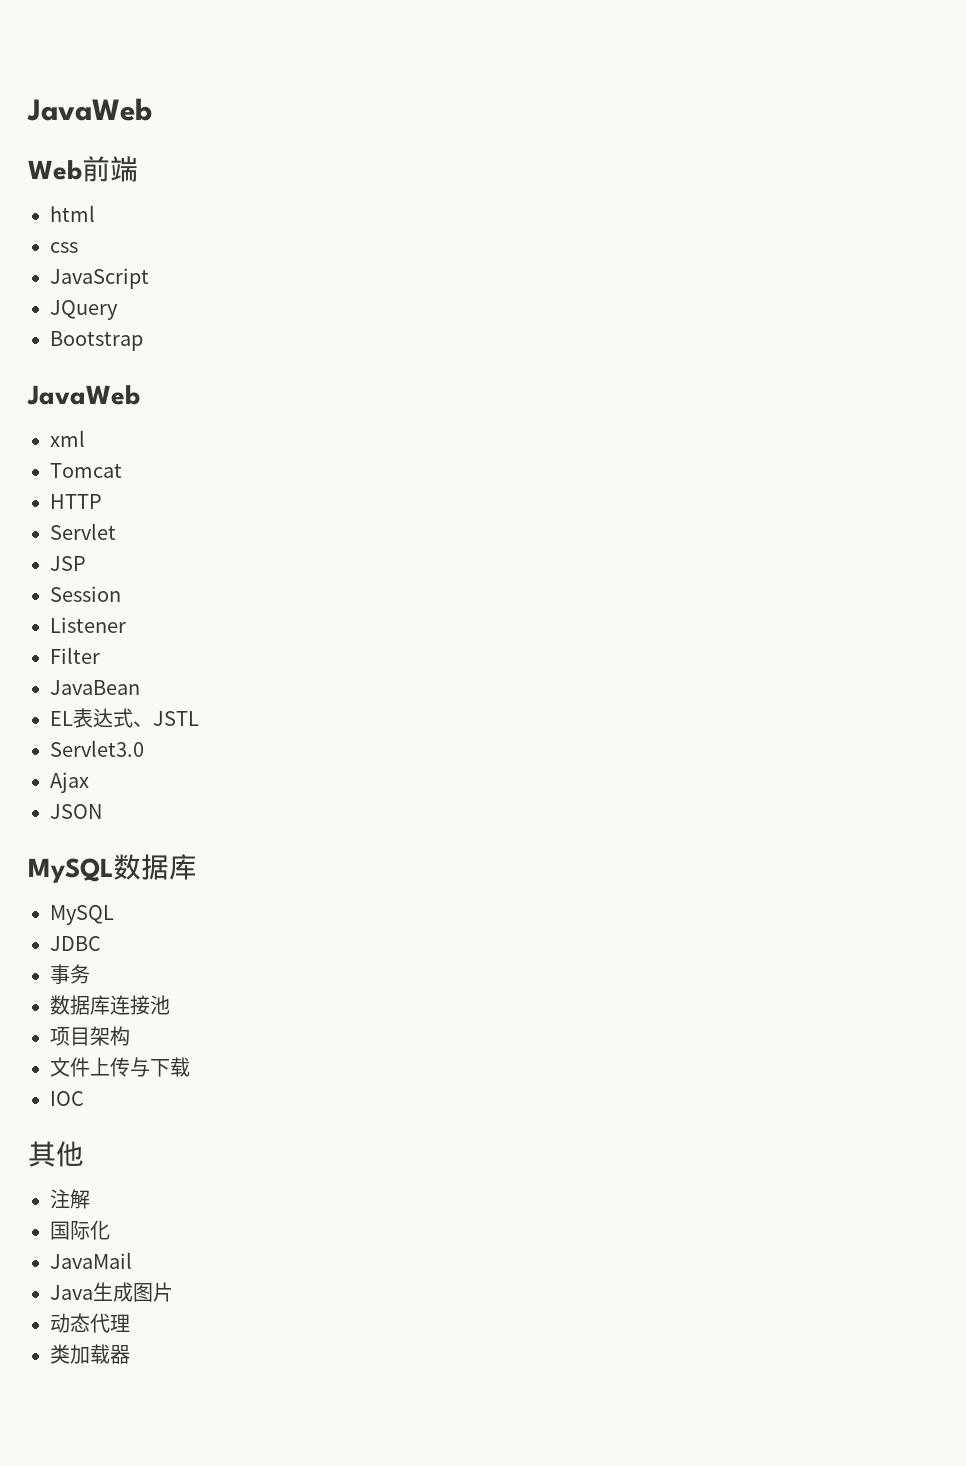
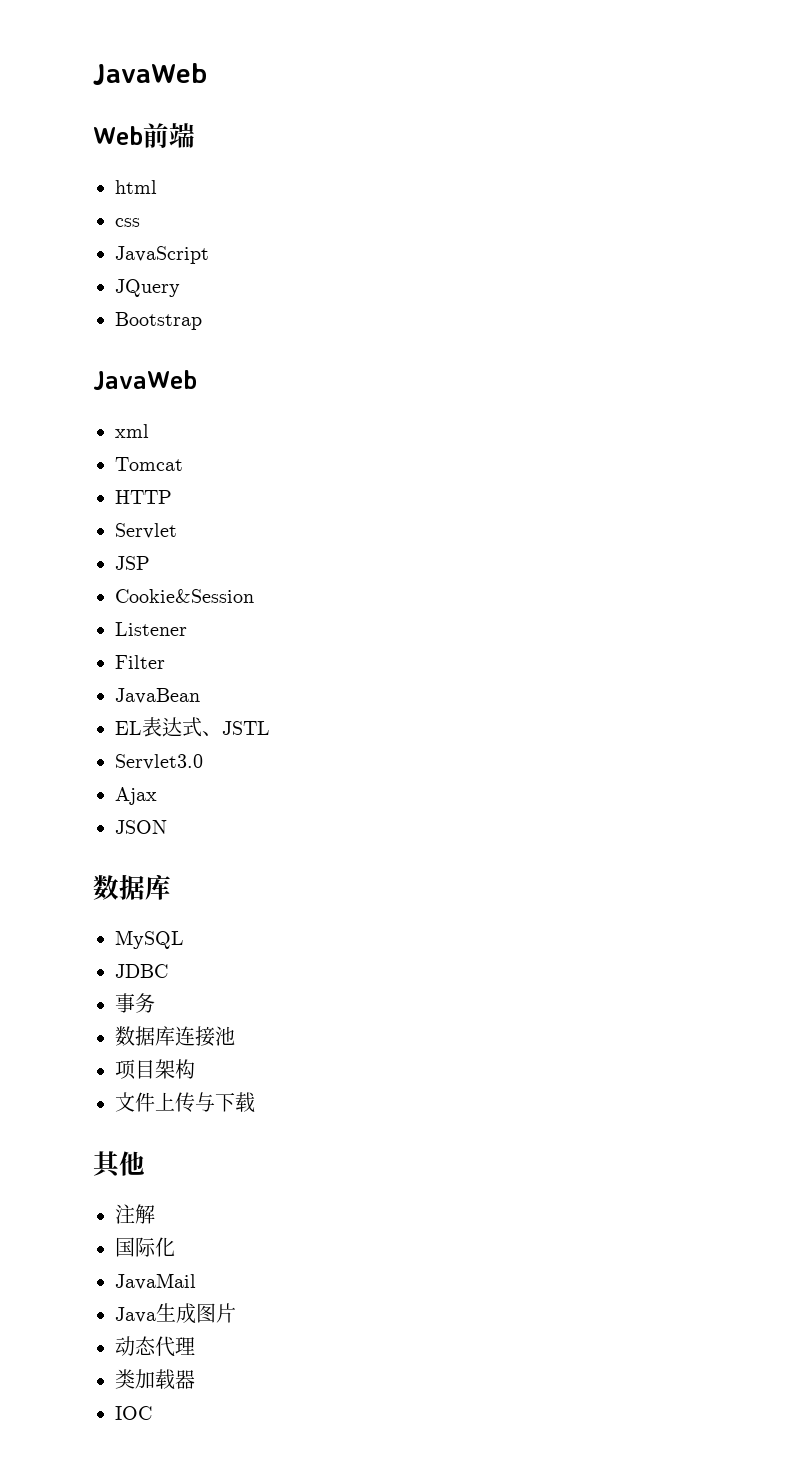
- Session
+ Cookie&Session
  JSON
- MySQL数据库
+ 数据库
- IOC
+ IOC

